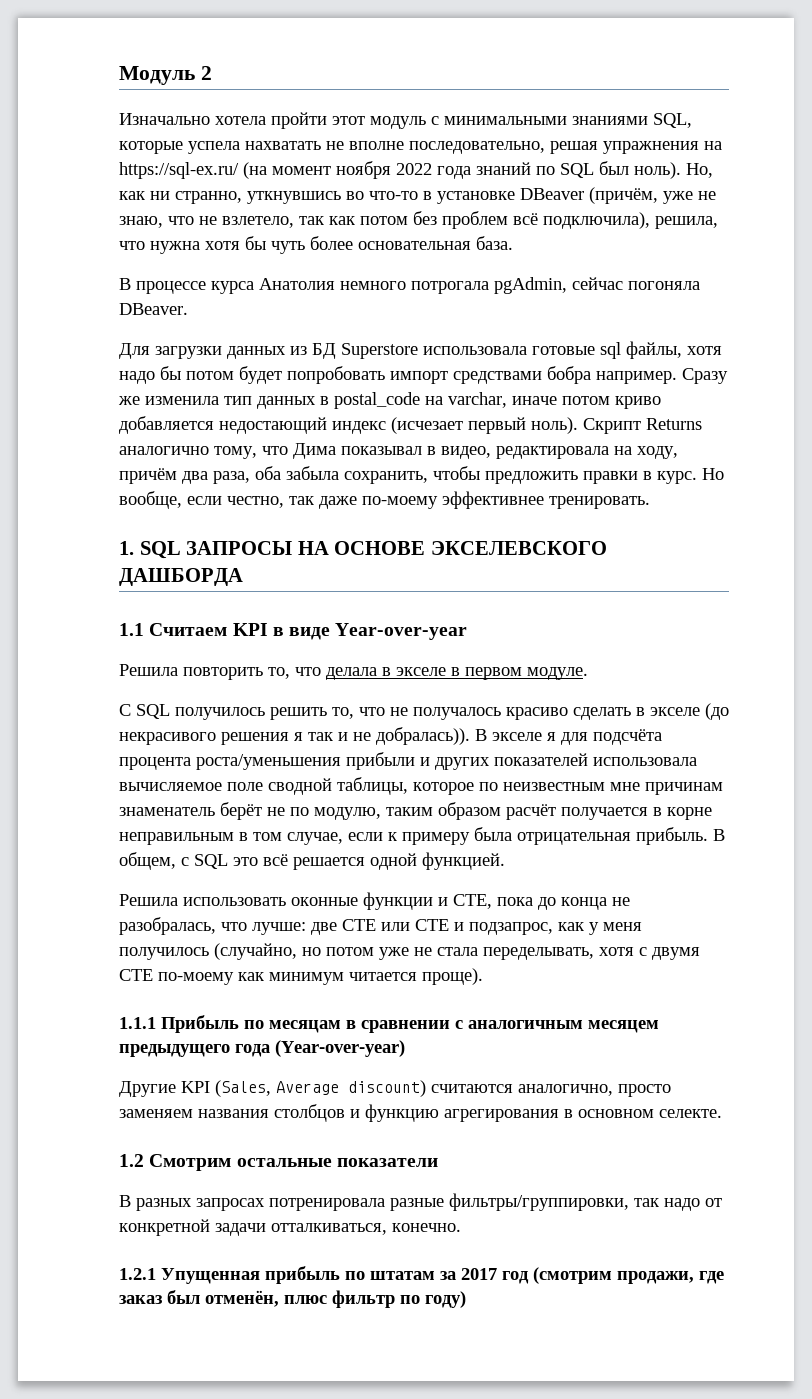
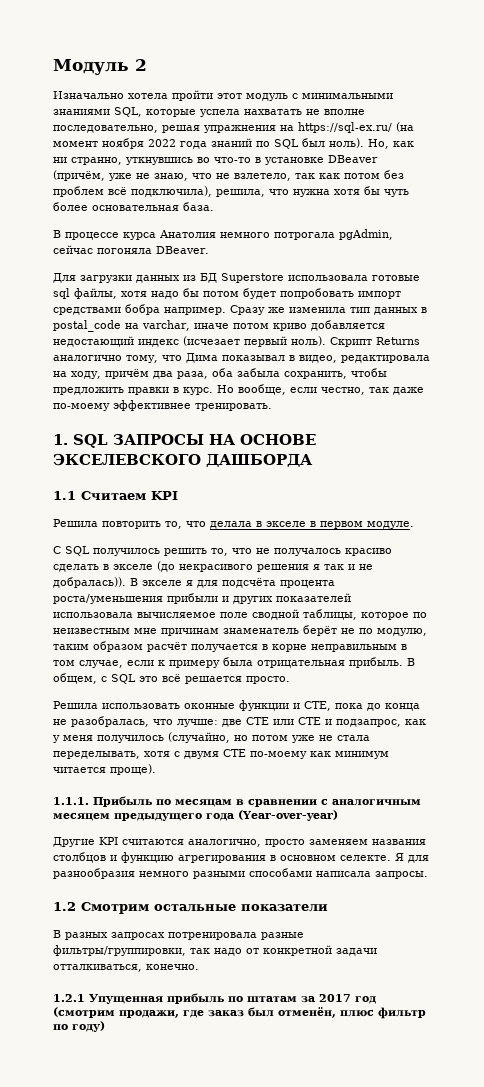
- 1.1 Считаем KPI в виде Year-over-year
+ 1.1 Считаем KPI
- В общем, с SQL это всё решается одной функцией.
+ В общем, с SQL это всё решается просто.
- 1.1.1 Прибыль по месяцам в сравнении с аналогичным месяцем предыдущего года (Year-over-year)
+ 1.1.1. Прибыль по месяцам в сравнении с аналогичным месяцем предыдущего года (Year-over-year)
- Другие KPI (Sales, Average discount) считаются аналогично, просто заменяем названия столбцов и функцию агрегирования в основном селекте.
+ Другие KPI считаются аналогично, просто заменяем названия столбцов и функцию агрегирования в основном селекте. Я для разнообразия немного разными способами написала запросы.

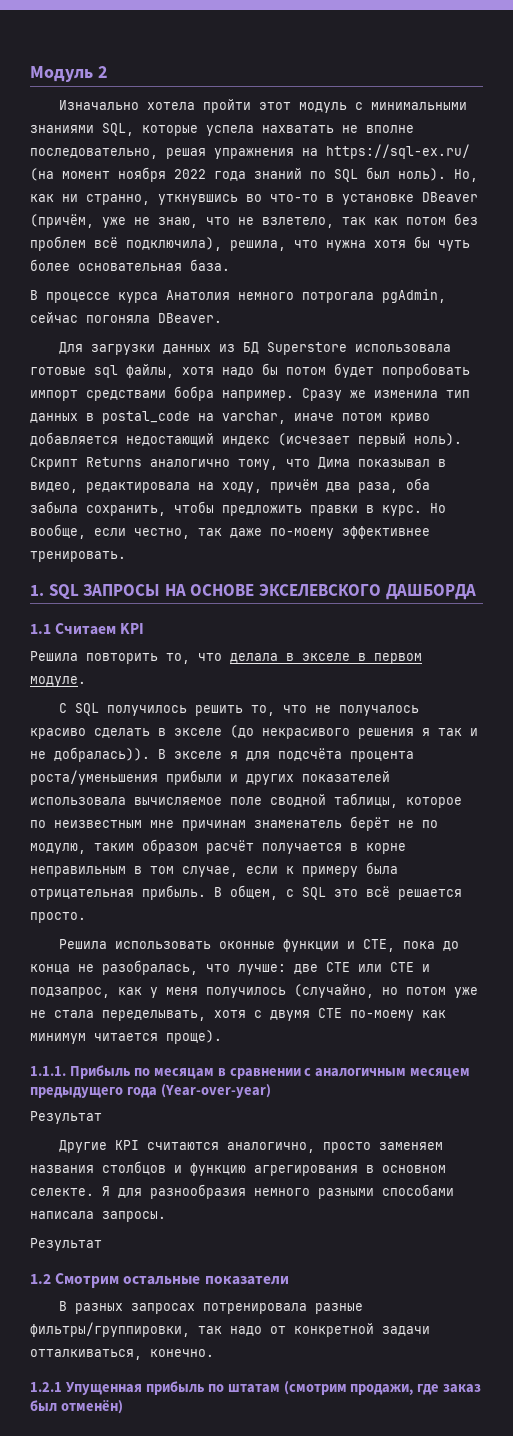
  1.1.1. Прибыль по месяцам в сравнении с аналогичным месяцем предыдущего года (Year-over-year)
+ Результат
  Я для разнообразия немного разными способами написала запросы.
+ Результат
- 1.2.1 Упущенная прибыль по штатам за 2017 год (смотрим продажи, где заказ был отменён, плюс фильтр по году)
+ 1.2.1 Упущенная прибыль по штатам (смотрим продажи, где заказ был отменён)

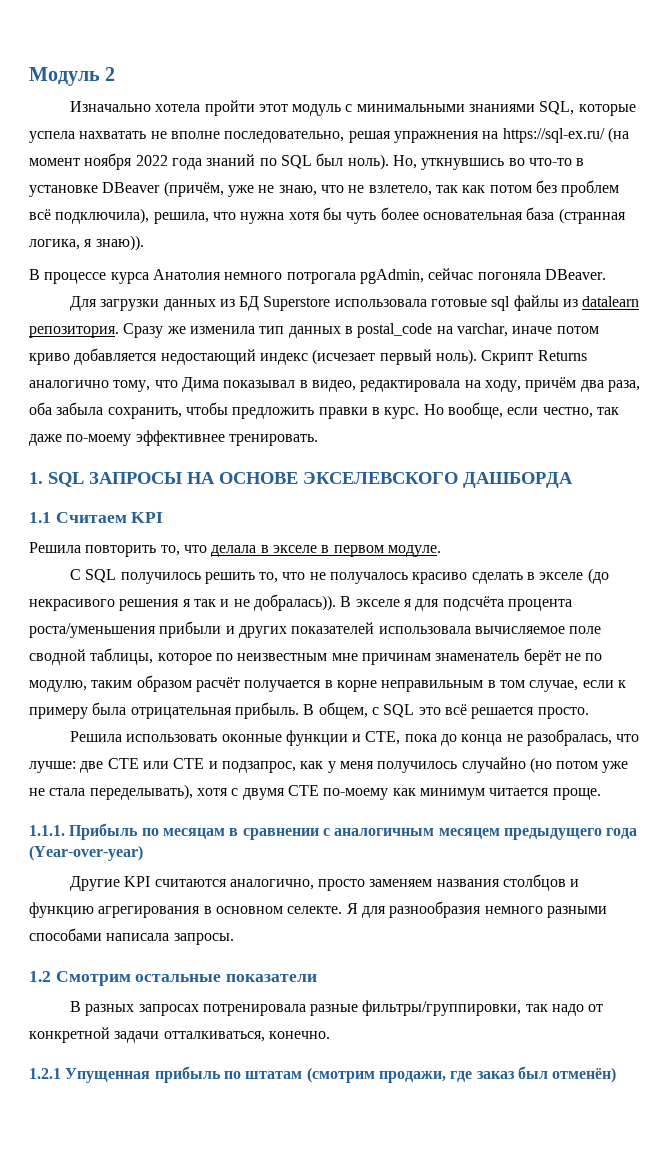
- Но, как ни странно, уткнувшись во что-то в установке DBeaver (причём, уже не знаю, что не взлетело, так как потом без проблем всё подключила), решила, что нужна хотя бы чуть более основательная база.
+ Но, уткнувшись во что-то в установке DBeaver (причём, уже не знаю, что не взлетело, так как потом без проблем всё подключила), решила, что нужна хотя бы чуть более основательная база (странная логика, я знаю)).
- Для загрузки данных из БД Superstore использовала готовые sql файлы, хотя надо бы потом будет попробовать импорт средствами бобра например.
+ Для загрузки данных из БД Superstore использовала готовые sql файлы из datalearn репозитория.
- Решила использовать оконные функции и CTE, пока до конца не разобралась, что лучше: две CTE или CTE и подзапрос, как у меня получилось (случайно, но потом уже не стала переделывать, хотя с двумя CTE по-моему как минимум читается проще).
+ Решила использовать оконные функции и CTE, пока до конца не разобралась, что лучше: две CTE или CTE и подзапрос, как у меня получилось случайно (но потом уже не стала переделывать), хотя с двумя CTE по-моему как минимум читается проще.
  1.1.1. Прибыль по месяцам в сравнении с аналогичным месяцем предыдущего года (Year-over-year)
- Результат
  Я для разнообразия немного разными способами написала запросы.
- Результат

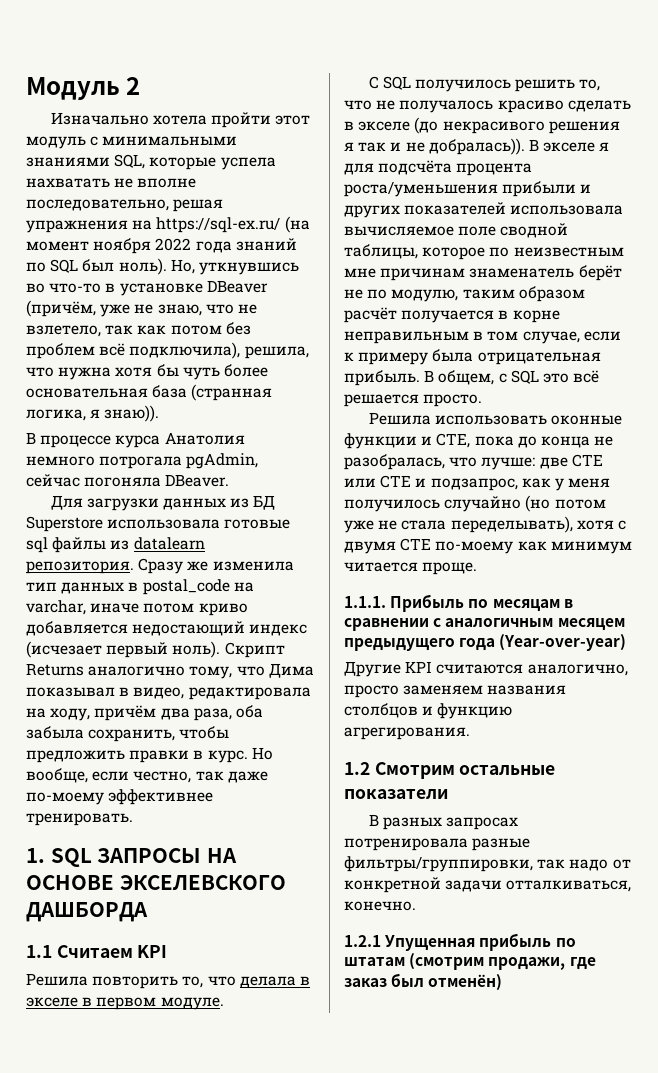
- Другие KPI считаются аналогично, просто заменяем названия столбцов и функцию агрегирования в основном селекте. Я для разнообразия немного разными способами написала запросы.
+ Другие KPI считаются аналогично, просто заменяем названия столбцов и функцию агрегирования.

